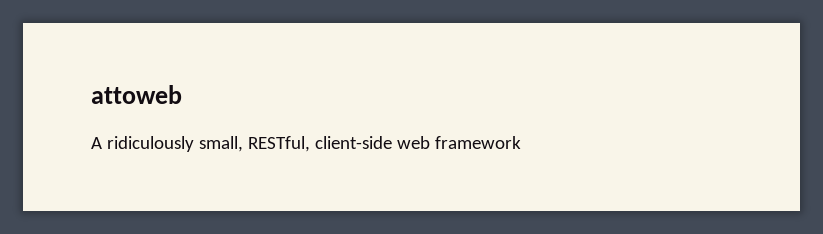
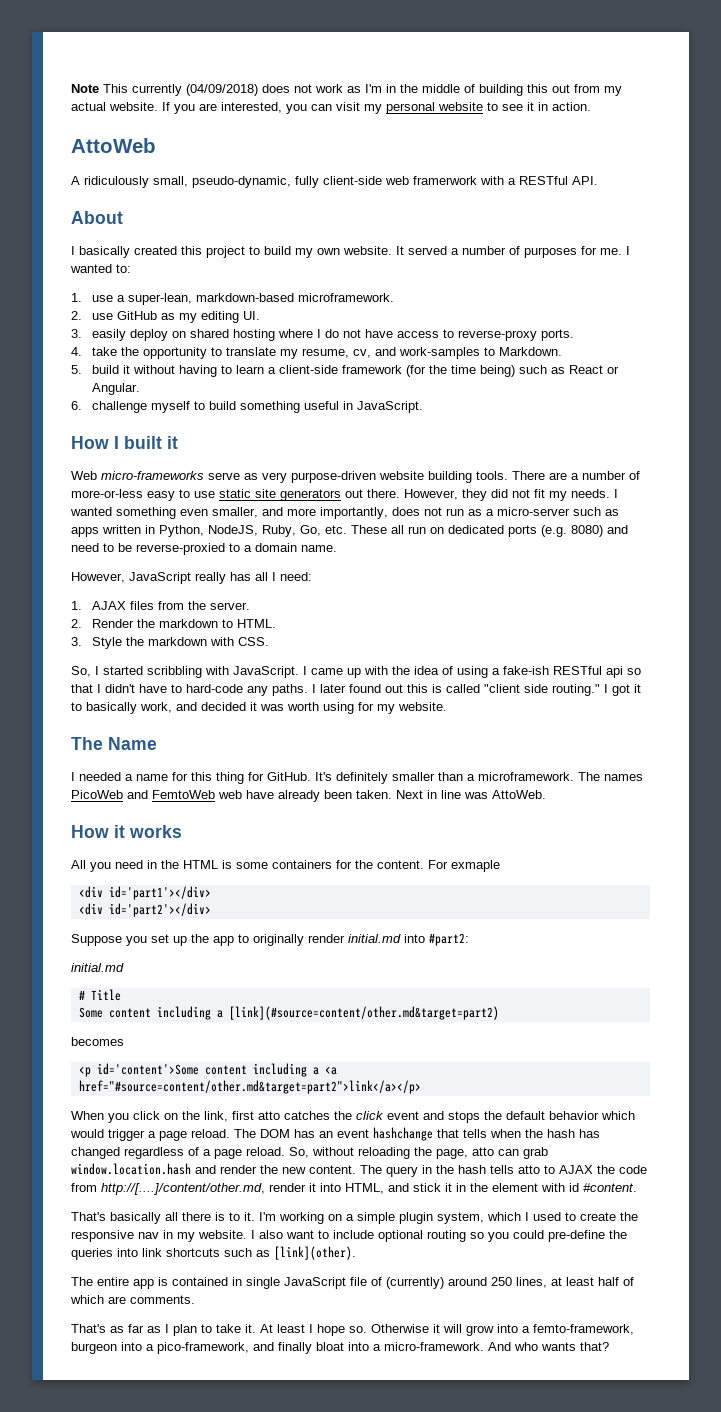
- attoweb
- A ridiculously small, RESTful, client-side web framework
+ Note This currently (04/09/2018) does not work as I'm in the middle of building this out from my actual website. If you are interested, you can visit my personal website to see it in action.
+ AttoWeb
+ A ridiculously small, pseudo-dynamic, fully client-side web framerwork with a RESTful API.
+ About
+ I basically created this project to build my own website. It served a number of purposes for me. I wanted to:
+ 1. use a super-lean, markdown-based microframework.
+ 2. use GitHub as my editing UI.
+ 3. easily deploy on shared hosting where I do not have access to reverse-proxy ports.
+ 4. take the opportunity to translate my resume, cv, and work-samples to Markdown.
+ 5. build it without having to learn a client-side framework (for the time being) such as React or Angular.
+ 6. challenge myself to build something useful in JavaScript.
+ How I built it
+ Web micro-frameworks serve as very purpose-driven website building tools. There are a number of more-or-less easy to use static site generators out there. However, they did not fit my needs. I wanted something even smaller, and more importantly, does not run as a micro-server such as apps written in Python, NodeJS, Ruby, Go, etc. These all run on dedicated ports (e.g. 8080) and need to be reverse-proxied to a domain name.
+ However, JavaScript really has all I need:
+ 1. AJAX files from the server.
+ 2. Render the markdown to HTML.
+ 3. Style the markdown with CSS.
+ So, I started scribbling with JavaScript. I came up with the idea of using a fake-ish RESTful api so that I didn't have to hard-code any paths. I later found out this is called "client side routing." I got it to basically work, and decided it was worth using for my website.
+ The Name
+ I needed a name for this thing for GitHub. It's definitely smaller than a microframework. The names PicoWeb and FemtoWeb web have already been taken. Next in line was AttoWeb.
+ How it works
+ All you need in the HTML is some containers for the content. For exmaple
+ <div id='part1'></div>
+ <div id='part2'></div>
+ Suppose you set up the app to originally render initial.md into #part2:
+ initial.md
+ # Title
+ Some content including a [link](#source=content/other.md&target=part2)
+ becomes
+ <p id='content'>Some content including a <a href="#source=content/other.md&target=part2">link</a></p>
+ When you click on the link, first atto catches the click event and stops the default behavior which would trigger a page reload. The DOM has an event hashchange that tells when the hash has changed regardless of a page reload. So, without reloading the page, atto can grab window.location.hash and render the new content. The query in the hash tells atto to AJAX the code from http://[....]/content/other.md, render it into HTML, and stick it in the element with id #content.
+ That's basically all there is to it. I'm working on a simple plugin system, which I used to create the responsive nav in my website. I also want to include optional routing so you could pre-define the queries into link shortcuts such as [link](other).
+ The entire app is contained in single JavaScript file of (currently) around 250 lines, at least half of which are comments.
+ That's as far as I plan to take it. At least I hope so. Otherwise it will grow into a femto-framework, burgeon into a pico-framework, and finally bloat into a micro-framework. And who wants that?

